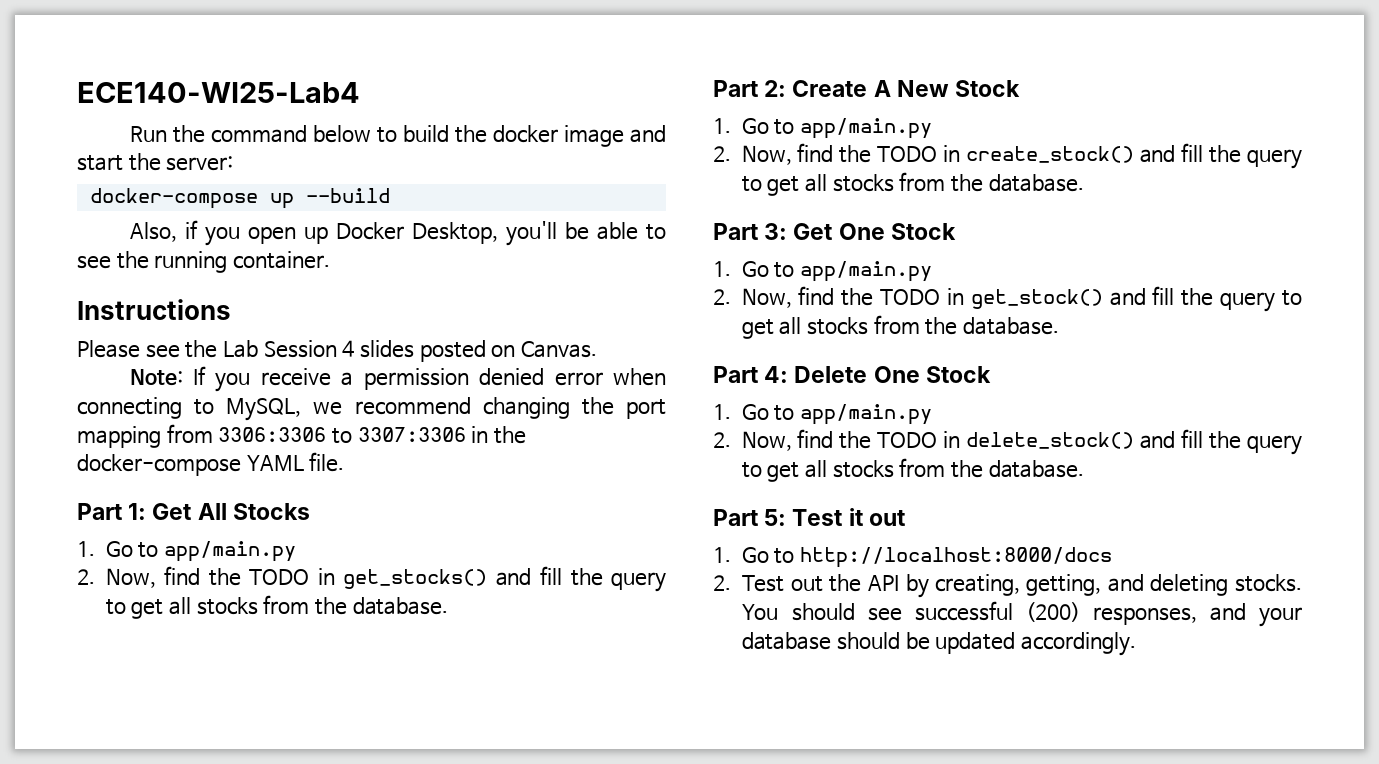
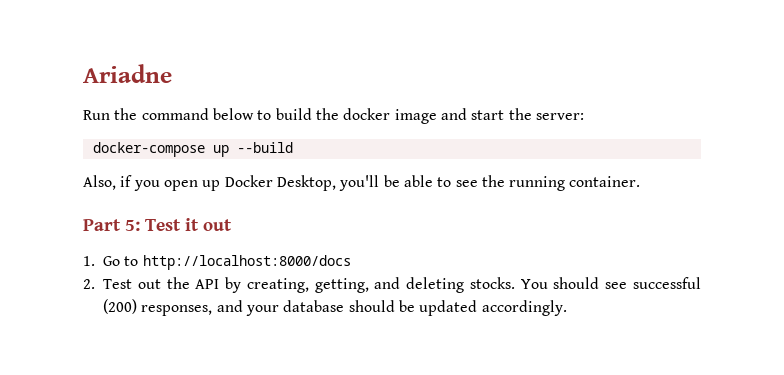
- ECE140-WI25-Lab4
+ Ariadne
- Instructions
- Please see the Lab Session 4 slides posted on Canvas.
- Note: If you receive a permission denied error when connecting to MySQL, we recommend changing the port mapping from 3306:3306 to 3307:3306 in the docker-compose YAML file.
- Part 1: Get All Stocks
- 1. Go to app/main.py
- 2. Now, find the TODO in get_stocks() and fill the query to get all stocks from the database.
- Part 2: Create A New Stock
- 1. Go to app/main.py
- 2. Now, find the TODO in create_stock() and fill the query to get all stocks from the database.
- Part 3: Get One Stock
- 1. Go to app/main.py
- 2. Now, find the TODO in get_stock() and fill the query to get all stocks from the database.
- Part 4: Delete One Stock
- 1. Go to app/main.py
- 2. Now, find the TODO in delete_stock() and fill the query to get all stocks from the database.

